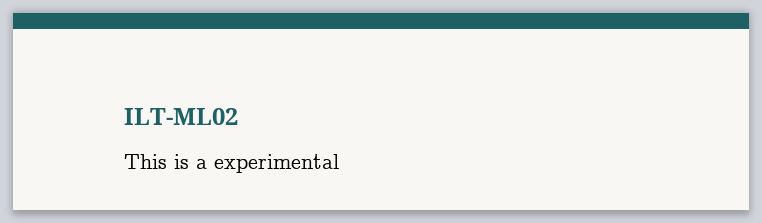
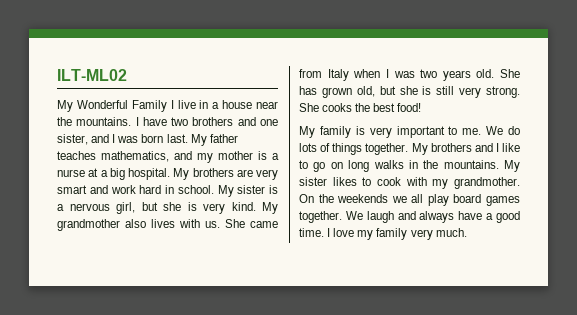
- This is a experimental
+ My Wonderful Family I live in a house near the mountains. I have two brothers and one sister, and I was born last. My father teaches mathematics, and my mother is a nurse at a big hospital. My brothers are very smart and work hard in school. My sister is a nervous girl, but she is very kind. My grandmother also lives with us. She came from Italy when I was two years old. She has grown old, but she is still very strong. She cooks the best food!
+ My family is very important to me. We do lots of things together. My brothers and I like to go on long walks in the mountains. My sister likes to cook with my grandmother. On the weekends we all play board games together. We laugh and always have a good time. I love my family very much.

